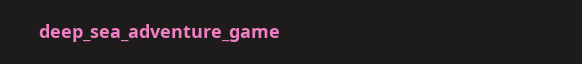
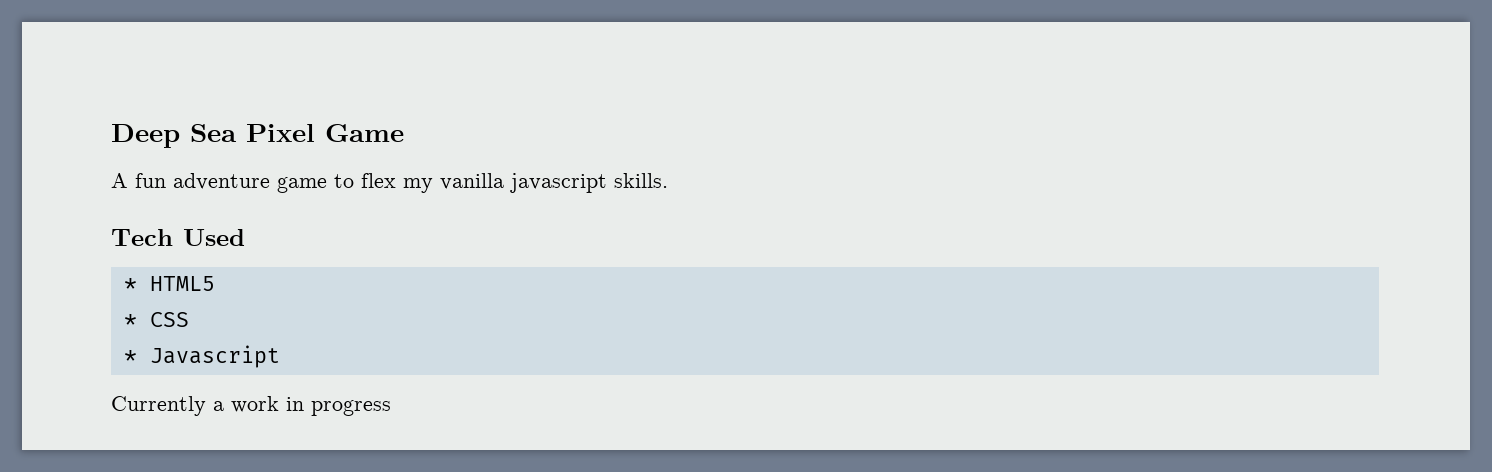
- deep_sea_adventure_game
+ Deep Sea Pixel Game
+ A fun adventure game to flex my vanilla javascript skills.
+ Tech Used
+ * HTML5
+ * CSS
+ * Javascript
+ Currently a work in progress

